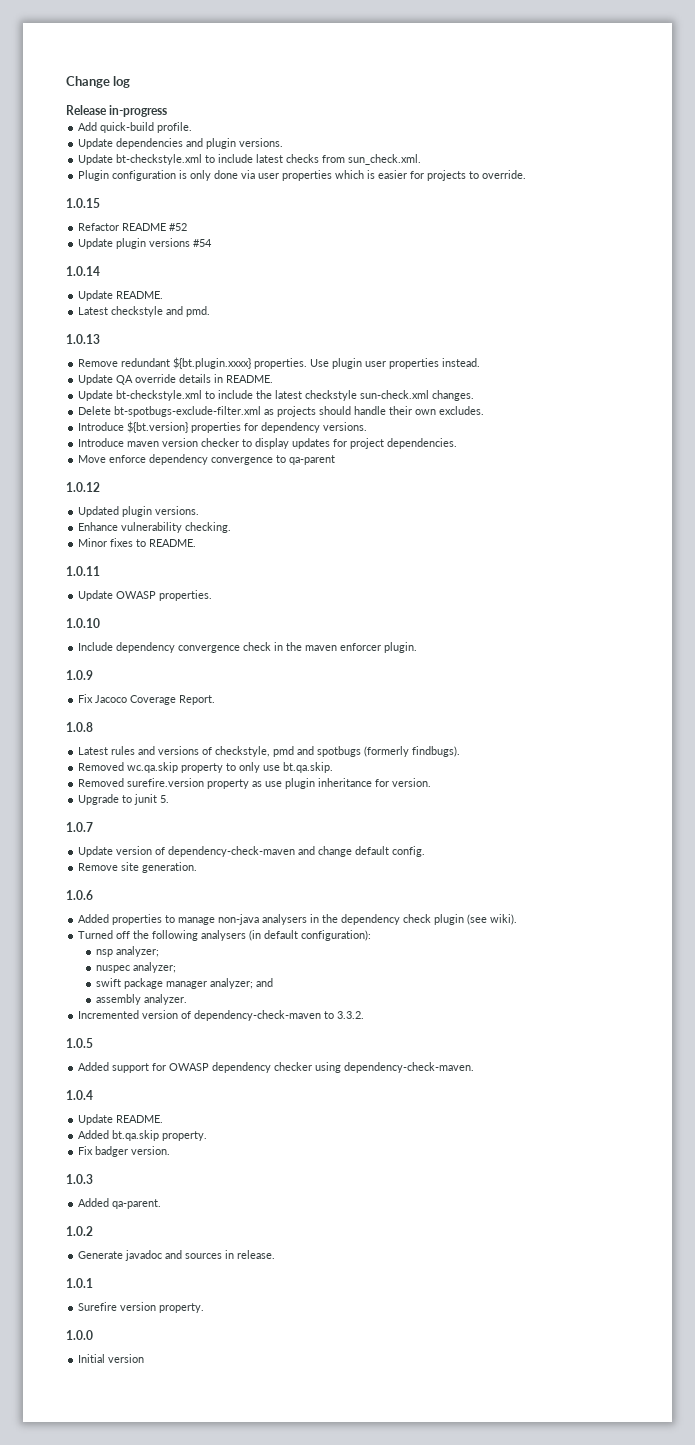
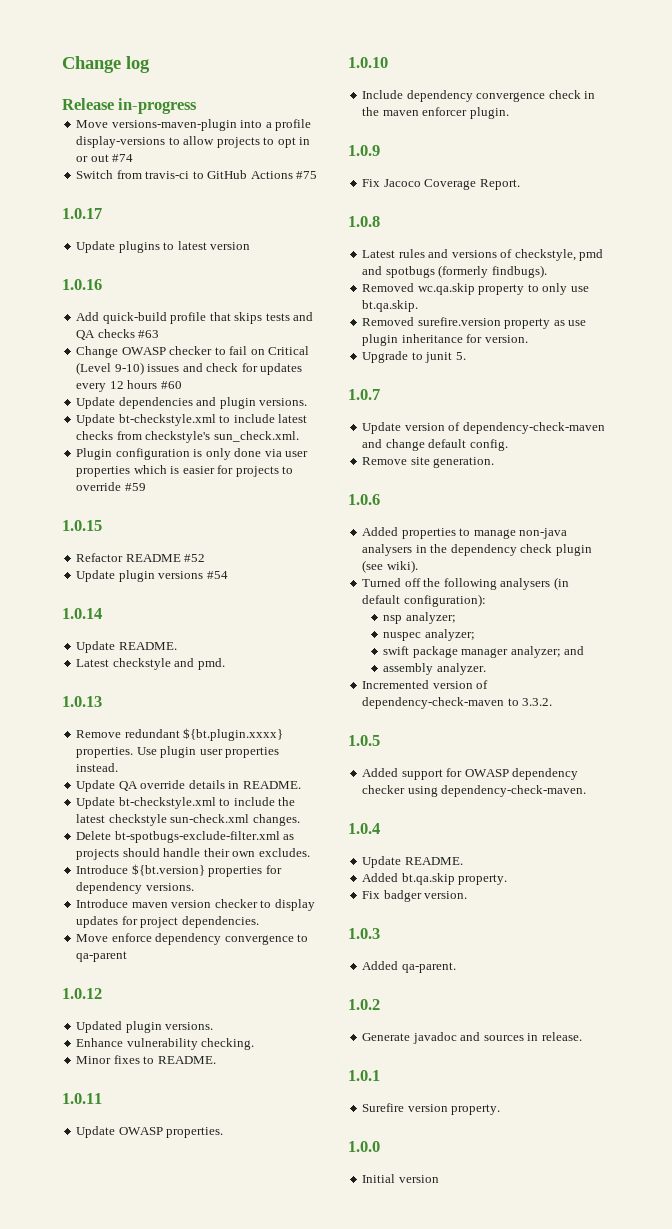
- Add quick-build profile.
+ Move versions-maven-plugin into a profile display-versions to allow projects to opt in or out #74
+ Switch from travis-ci to GitHub Actions #75
+ 1.0.17
+ Update plugins to latest version
+ 1.0.16
+ Add quick-build profile that skips tests and QA checks #63
+ Change OWASP checker to fail on Critical (Level 9-10) issues and check for updates every 12 hours #60
- Update bt-checkstyle.xml to include latest checks from sun_check.xml.
+ Update bt-checkstyle.xml to include latest checks from checkstyle's sun_check.xml.
- Plugin configuration is only done via user properties which is easier for projects to override.
+ Plugin configuration is only done via user properties which is easier for projects to override #59

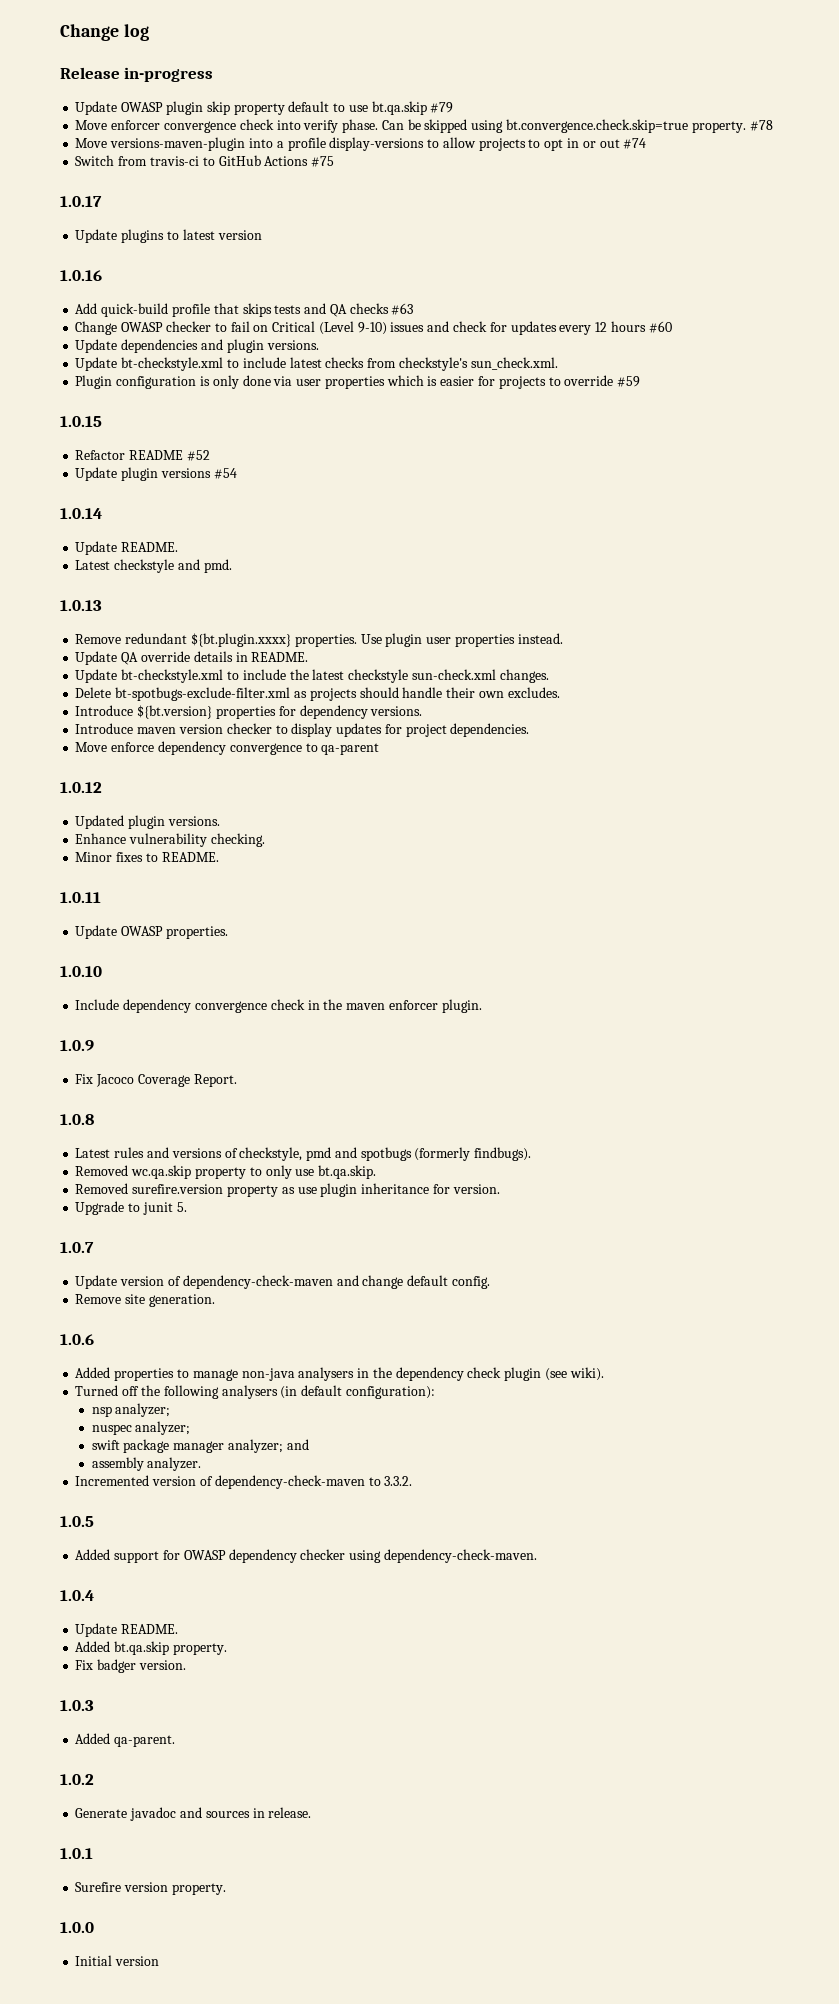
+ Update OWASP plugin skip property default to use bt.qa.skip #79
+ Move enforcer convergence check into verify phase. Can be skipped using bt.convergence.check.skip=true property. #78

